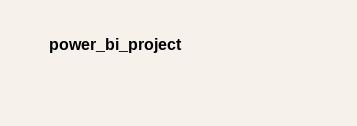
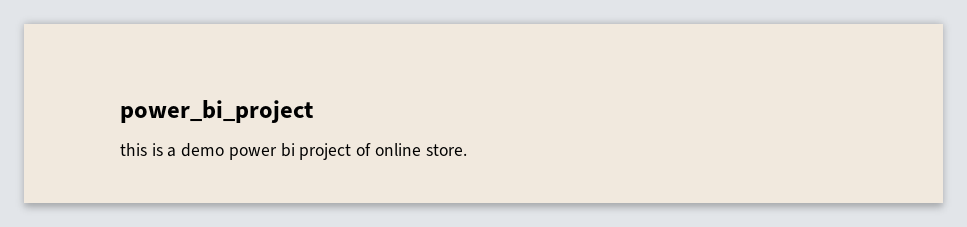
+ this is a demo power bi project of online store.

